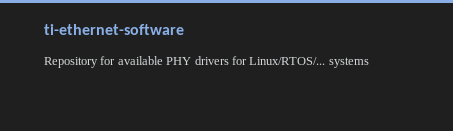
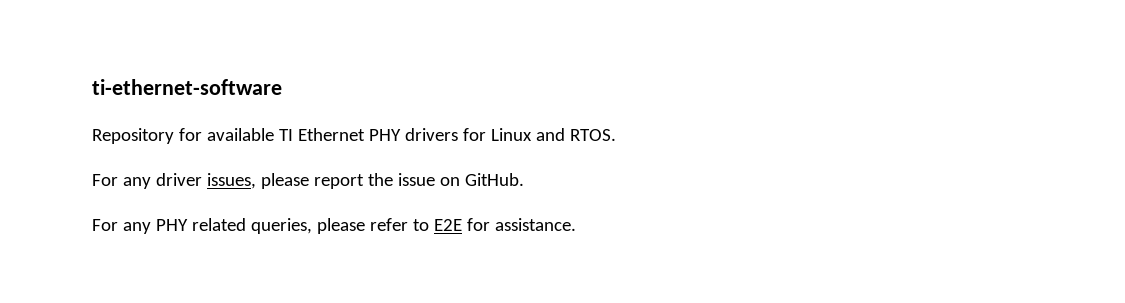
- Repository for available PHY drivers for Linux/RTOS/... systems
+ Repository for available TI Ethernet PHY drivers for Linux and RTOS.
+ For any driver issues, please report the issue on GitHub.
+ For any PHY related queries, please refer to E2E for assistance.

